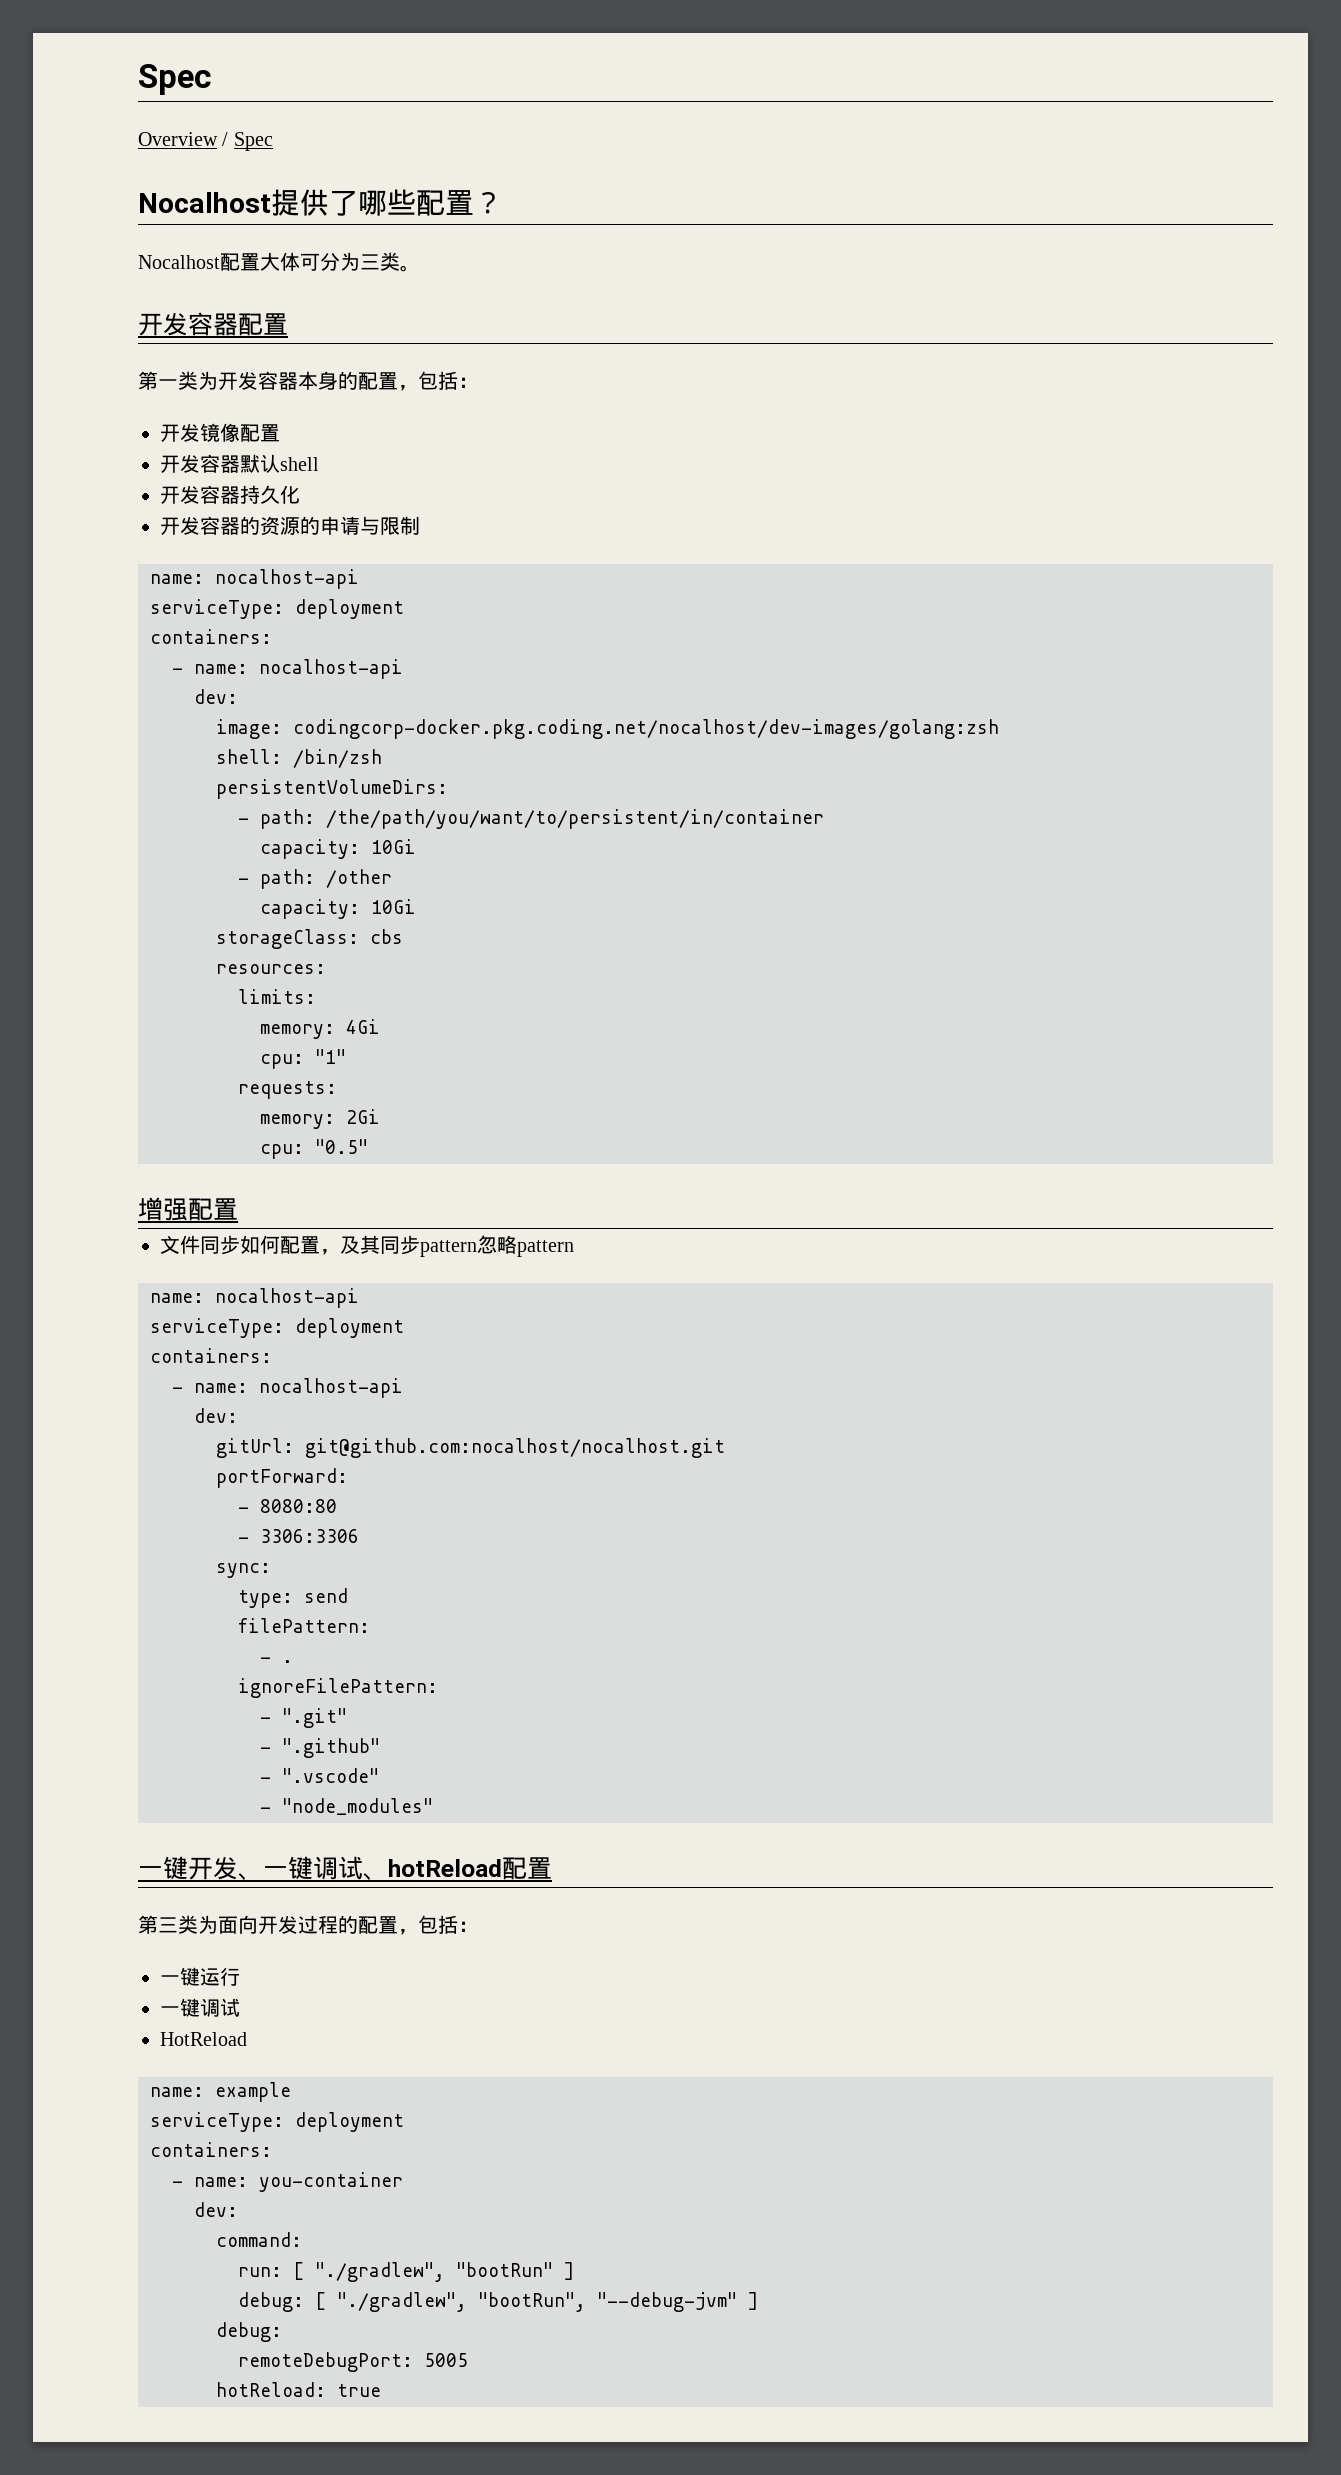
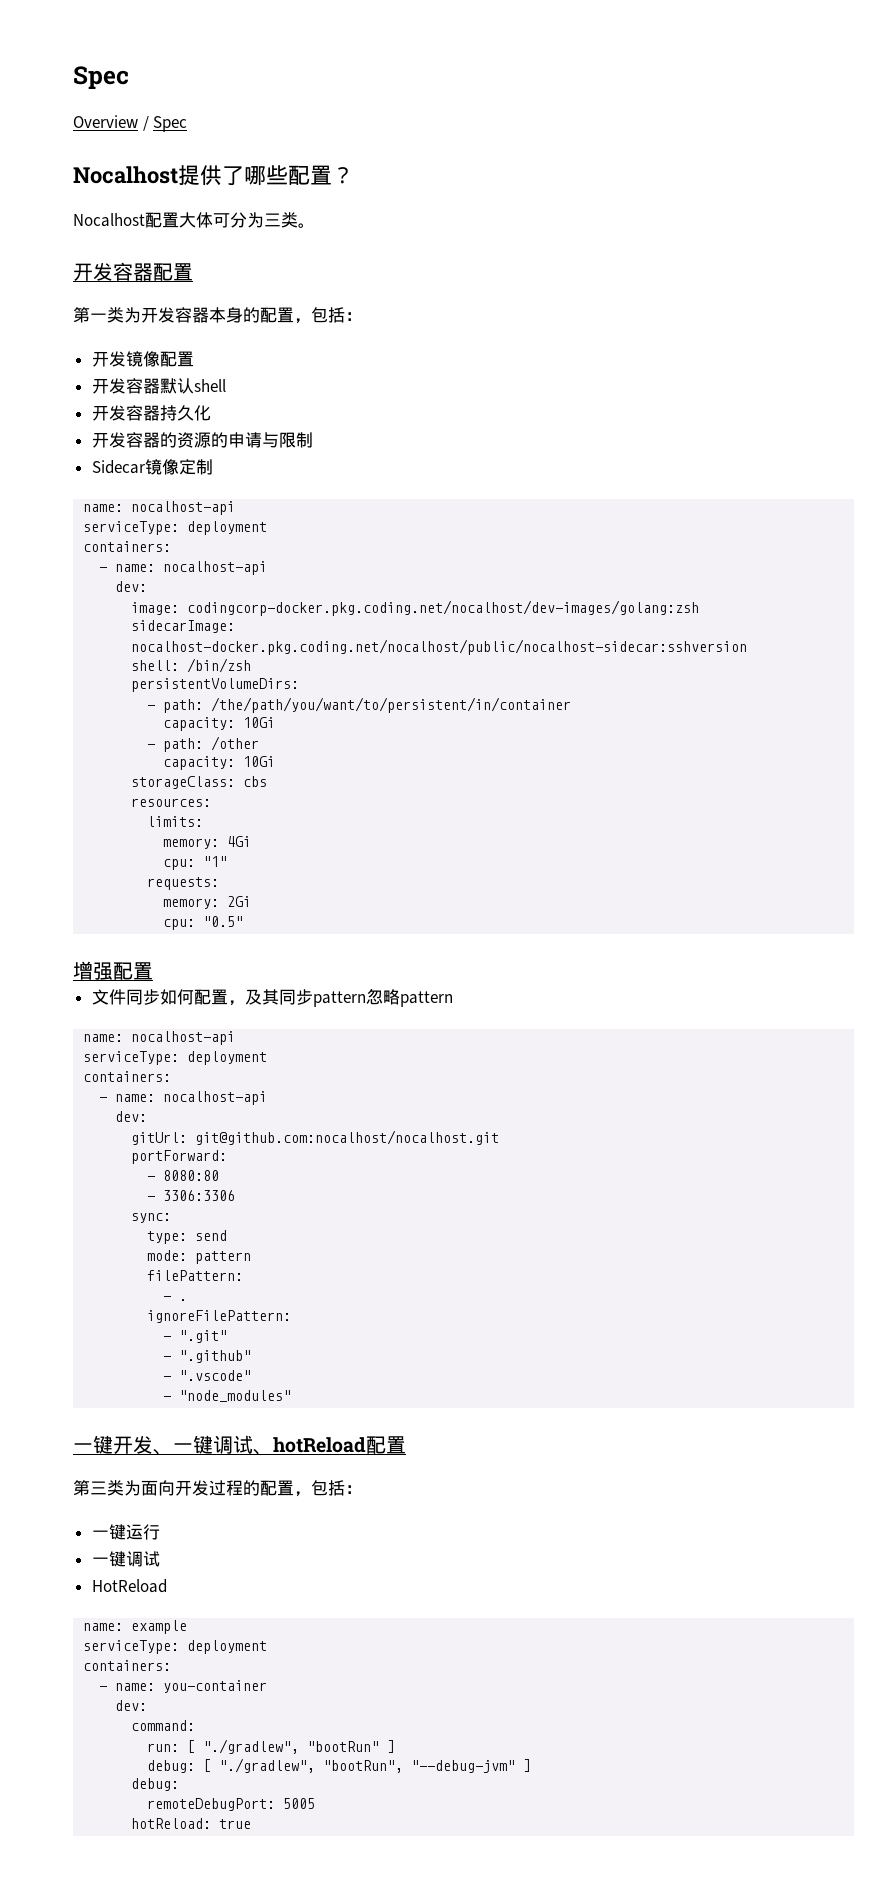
+ Sidecar镜像定制
+ sidecarImage: nocalhost-docker.pkg.coding.net/nocalhost/public/nocalhost-sidecar:sshversion
+ mode: pattern

